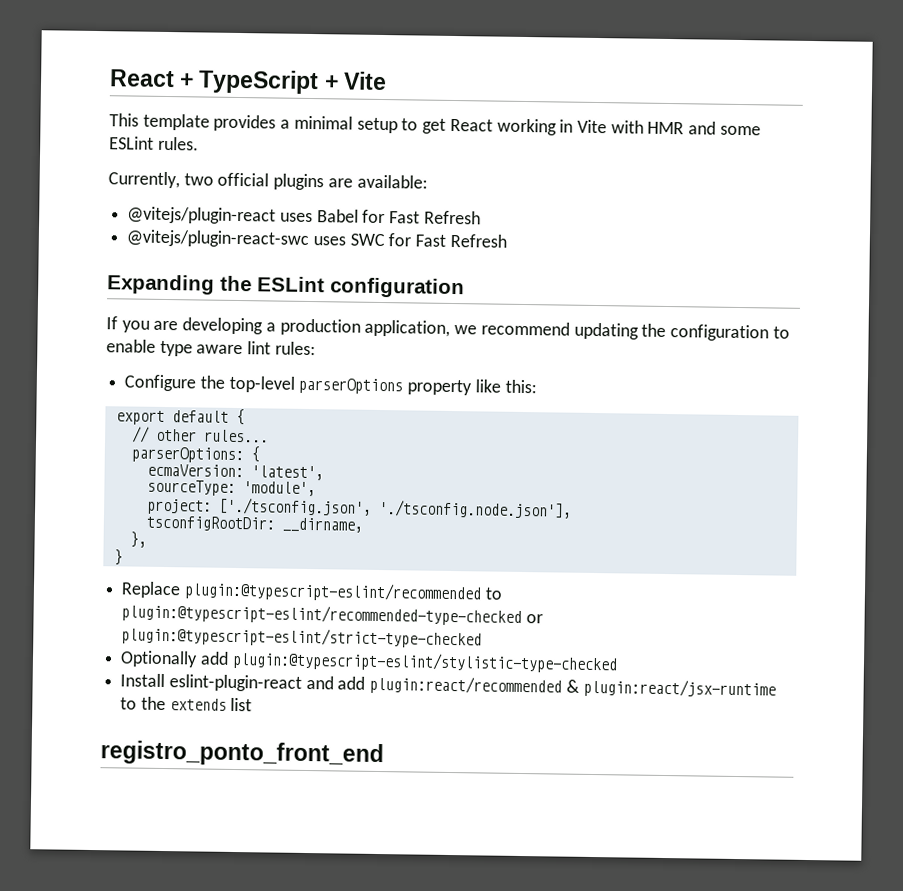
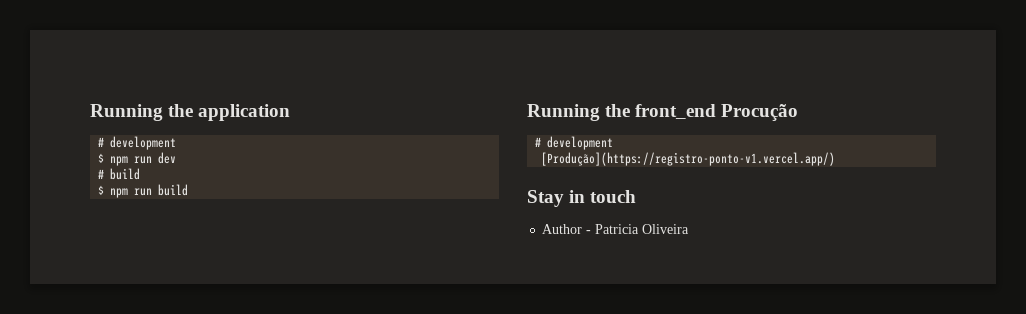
- React + TypeScript + Vite
- This template provides a minimal setup to get React working in Vite with HMR and some ESLint rules.
- Currently, two official plugins are available:
- @vitejs/plugin-react uses Babel for Fast Refresh
- @vitejs/plugin-react-swc uses SWC for Fast Refresh
- Expanding the ESLint configuration
- If you are developing a production application, we recommend updating the configuration to enable type aware lint rules:
- Configure the top-level parserOptions property like this:
- export default {
- // other rules...
- parserOptions: {
- ecmaVersion: 'latest',
- sourceType: 'module',
- project: ['./tsconfig.json', './tsconfig.node.json'],
- tsconfigRootDir: __dirname,
- },
- }
- Replace plugin:@typescript-eslint/recommended to plugin:@typescript-eslint/recommended-type-checked or plugin:@typescript-eslint/strict-type-checked
- Optionally add plugin:@typescript-eslint/stylistic-type-checked
- Install eslint-plugin-react and add plugin:react/recommended & plugin:react/jsx-runtime to the extends list
- registro_ponto_front_end
+ Running the application
+ # development
+ $ npm run dev
+ # build
+ $ npm run build
+ Running the front_end Procução
+ # development
+ [Produção](https://registro-ponto-v1.vercel.app/)
+ Stay in touch
+ Author - Patricia Oliveira

